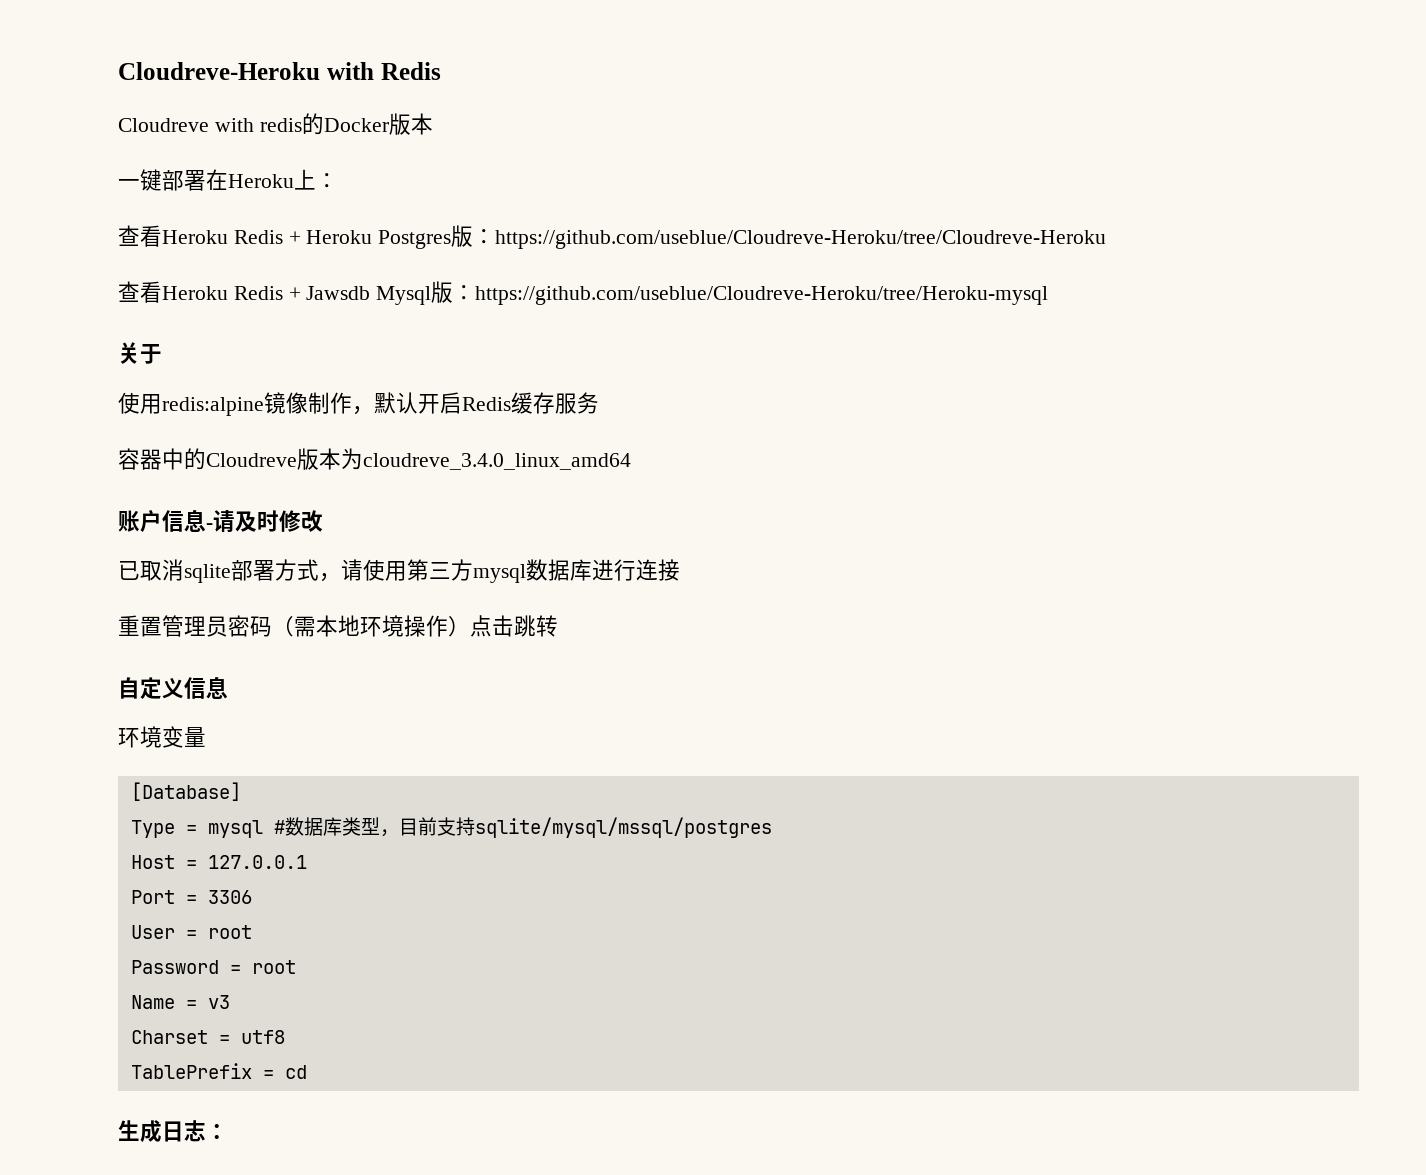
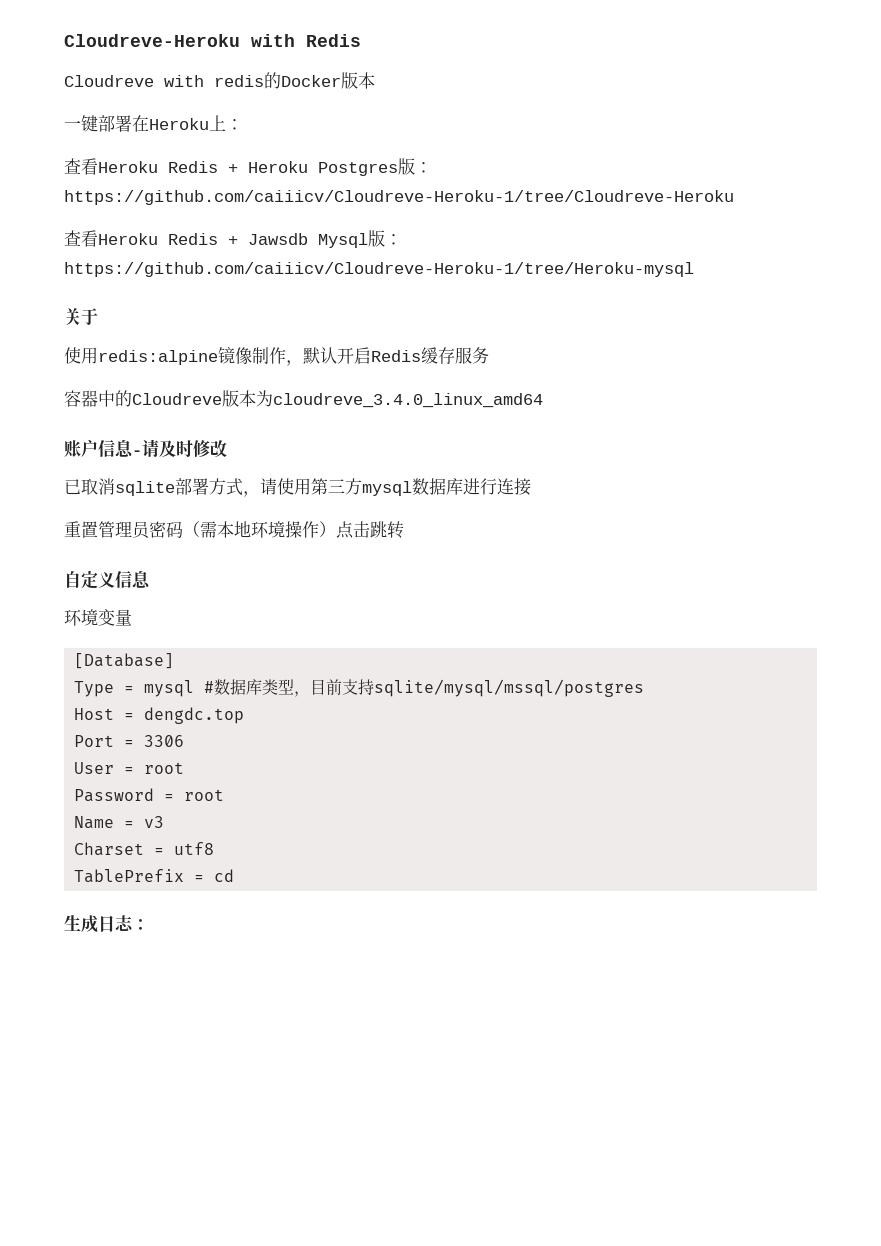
- 查看Heroku Redis + Heroku Postgres版：https://github.com/useblue/Cloudreve-Heroku/tree/Cloudreve-Heroku
+ 查看Heroku Redis + Heroku Postgres版：https://github.com/caiiicv/Cloudreve-Heroku-1/tree/Cloudreve-Heroku
- 查看Heroku Redis + Jawsdb Mysql版：https://github.com/useblue/Cloudreve-Heroku/tree/Heroku-mysql
+ 查看Heroku Redis + Jawsdb Mysql版：https://github.com/caiiicv/Cloudreve-Heroku-1/tree/Heroku-mysql
- Host = 127.0.0.1
+ Host = dengdc.top

